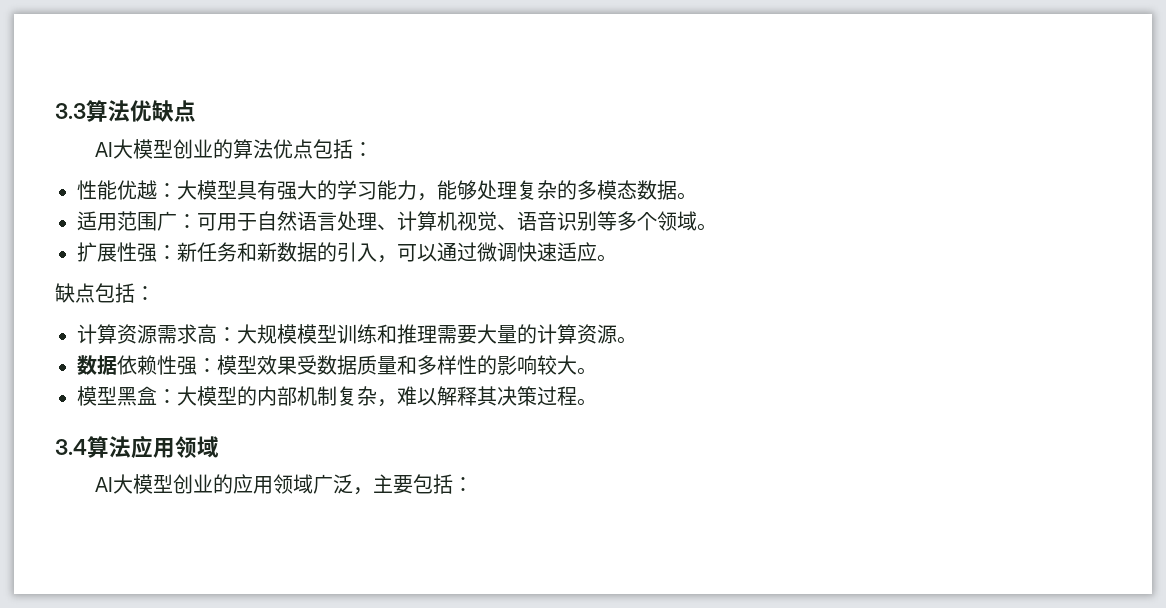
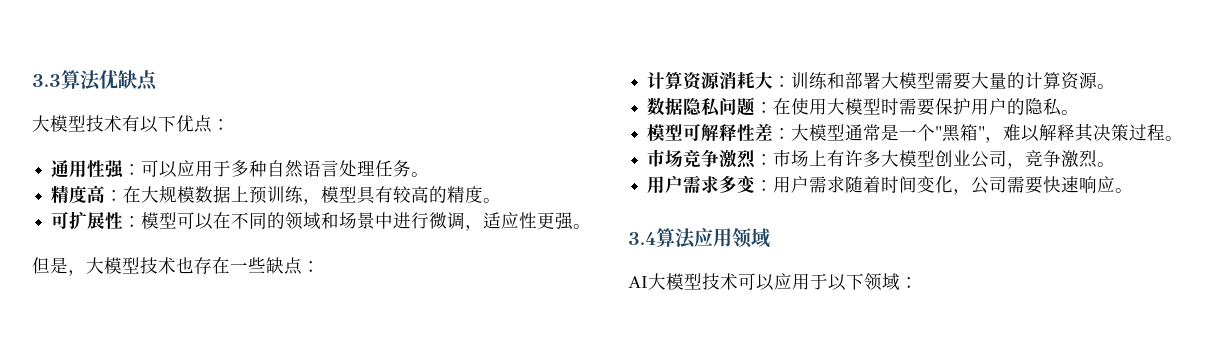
- AI大模型创业的算法优点包括：
- 性能优越：大模型具有强大的学习能力，能够处理复杂的多模态数据。
- 适用范围广：可用于自然语言处理、计算机视觉、语音识别等多个领域。
- 扩展性强：新任务和新数据的引入，可以通过微调快速适应。
- 缺点包括：
- 计算资源需求高：大规模模型训练和推理需要大量的计算资源。
+ 大模型技术有以下优点：
+ 通用性强：可以应用于多种自然语言处理任务。
+ 精度高：在大规模数据上预训练，模型具有较高的精度。
+ 可扩展性：模型可以在不同的领域和场景中进行微调，适应性更强。
+ 但是，大模型技术也存在一些缺点：
+ 计算资源消耗大：训练和部署大模型需要大量的计算资源。
- 数据依赖性强：模型效果受数据质量和多样性的影响较大。
- 模型黑盒：大模型的内部机制复杂，难以解释其决策过程。
+ 数据隐私问题：在使用大模型时需要保护用户的隐私。
+ 模型可解释性差：大模型通常是一个"黑箱"，难以解释其决策过程。
+ 市场竞争激烈：市场上有许多大模型创业公司，竞争激烈。
+ 用户需求多变：用户需求随着时间变化，公司需要快速响应。
- AI大模型创业的应用领域广泛，主要包括：
+ AI大模型技术可以应用于以下领域：

